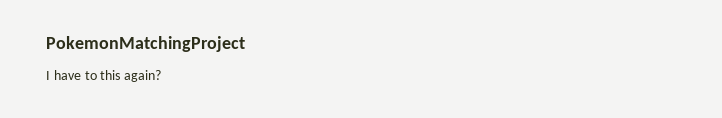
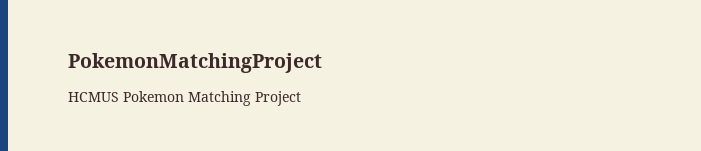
- I have to this again?
+ HCMUS Pokemon Matching Project

